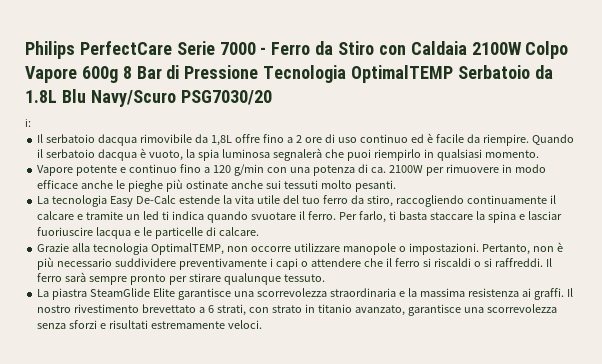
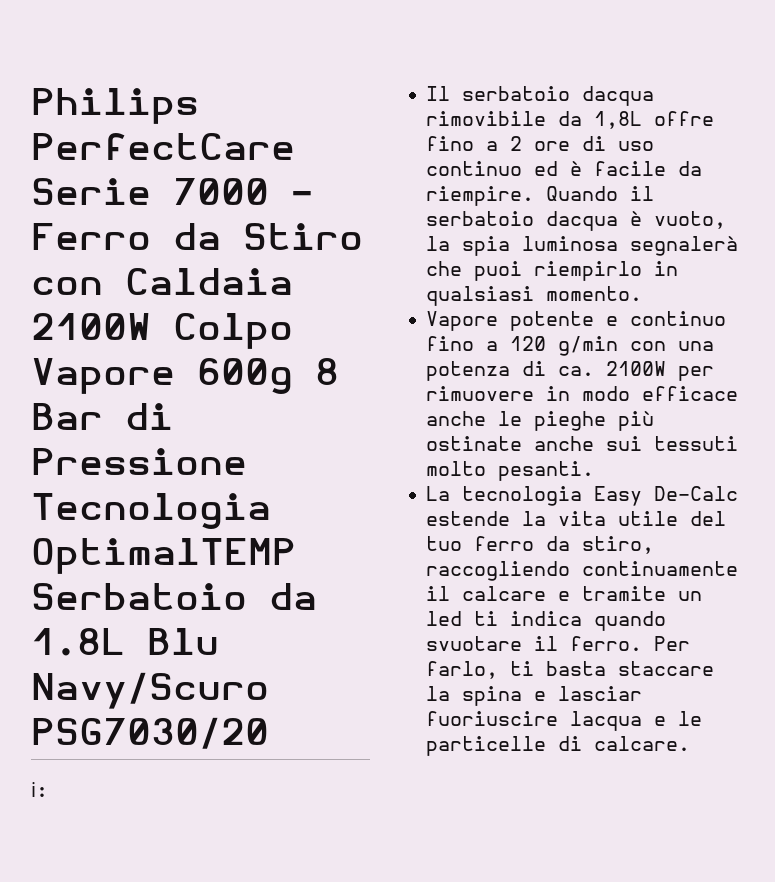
- Grazie alla tecnologia OptimalTEMP, non occorre utilizzare manopole o impostazioni. Pertanto, non è più necessario suddividere preventivamente i capi o attendere che il ferro si riscaldi o si raffreddi. Il ferro sarà sempre pronto per stirare qualunque tessuto.
- La piastra SteamGlide Elite garantisce una scorrevolezza straordinaria e la massima resistenza ai graffi. Il nostro rivestimento brevettato a 6 strati, con strato in titanio avanzato, garantisce una scorrevolezza senza sforzi e risultati estremamente veloci.

